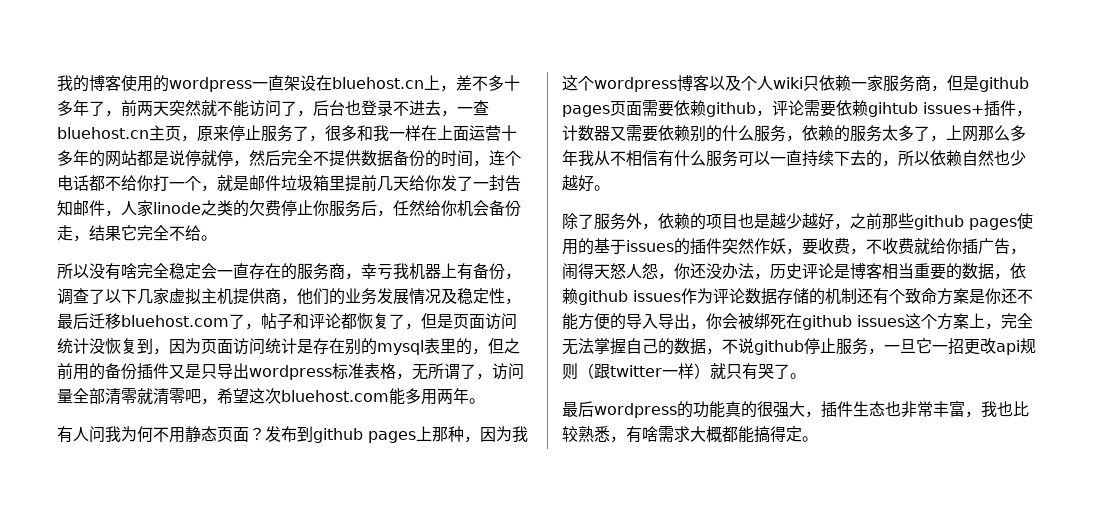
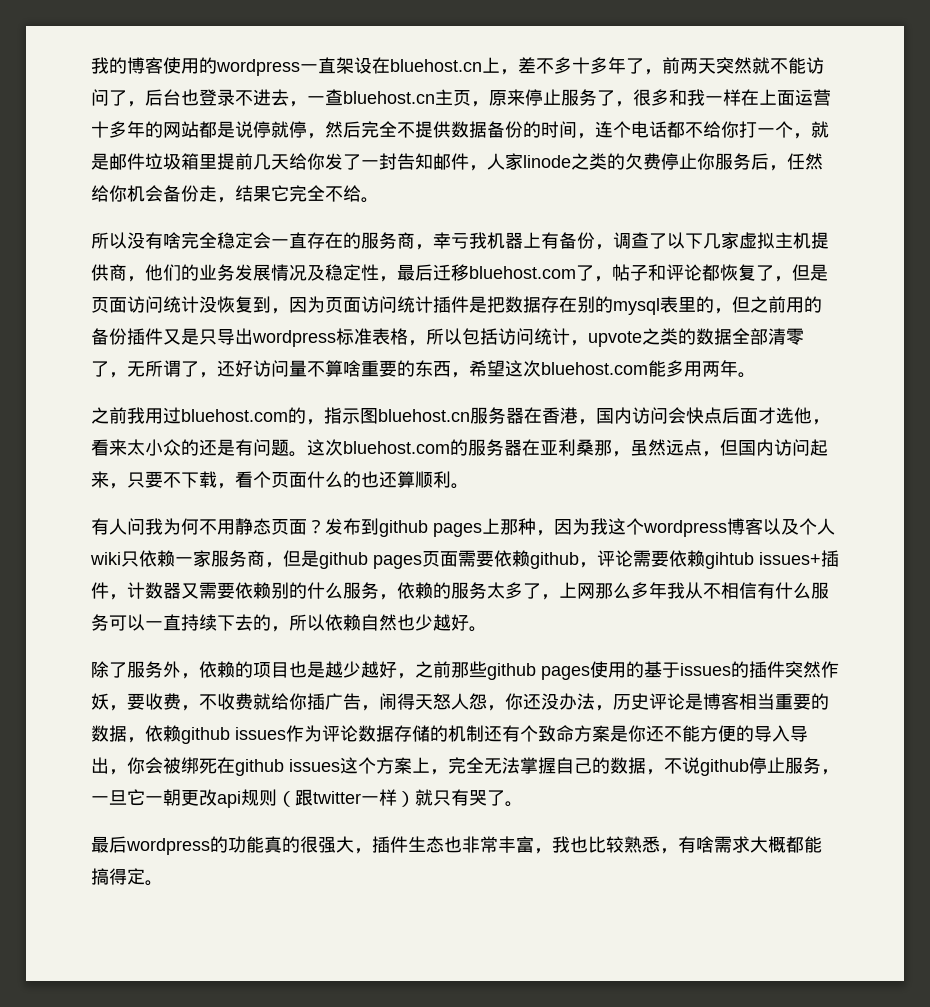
- 所以没有啥完全稳定会一直存在的服务商，幸亏我机器上有备份，调查了以下几家虚拟主机提供商，他们的业务发展情况及稳定性，最后迁移bluehost.com了，帖子和评论都恢复了，但是页面访问统计没恢复到，因为页面访问统计是存在别的mysql表里的，但之前用的备份插件又是只导出wordpress标准表格，无所谓了，访问量全部清零就清零吧，希望这次bluehost.com能多用两年。
+ 所以没有啥完全稳定会一直存在的服务商，幸亏我机器上有备份，调查了以下几家虚拟主机提供商，他们的业务发展情况及稳定性，最后迁移bluehost.com了，帖子和评论都恢复了，但是页面访问统计没恢复到，因为页面访问统计插件是把数据存在别的mysql表里的，但之前用的备份插件又是只导出wordpress标准表格，所以包括访问统计，upvote之类的数据全部清零了，无所谓了，还好访问量不算啥重要的东西，希望这次bluehost.com能多用两年。
+ 之前我用过bluehost.com的，指示图bluehost.cn服务器在香港，国内访问会快点后面才选他，看来太小众的还是有问题。这次bluehost.com的服务器在亚利桑那，虽然远点，但国内访问起来，只要不下载，看个页面什么的也还算顺利。
- 除了服务外，依赖的项目也是越少越好，之前那些github pages使用的基于issues的插件突然作妖，要收费，不收费就给你插广告，闹得天怒人怨，你还没办法，历史评论是博客相当重要的数据，依赖github issues作为评论数据存储的机制还有个致命方案是你还不能方便的导入导出，你会被绑死在github issues这个方案上，完全无法掌握自己的数据，不说github停止服务，一旦它一招更改api规则（跟twitter一样）就只有哭了。
+ 除了服务外，依赖的项目也是越少越好，之前那些github pages使用的基于issues的插件突然作妖，要收费，不收费就给你插广告，闹得天怒人怨，你还没办法，历史评论是博客相当重要的数据，依赖github issues作为评论数据存储的机制还有个致命方案是你还不能方便的导入导出，你会被绑死在github issues这个方案上，完全无法掌握自己的数据，不说github停止服务，一旦它一朝更改api规则（跟twitter一样）就只有哭了。

